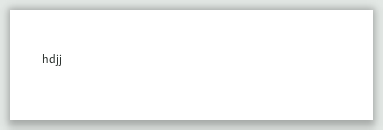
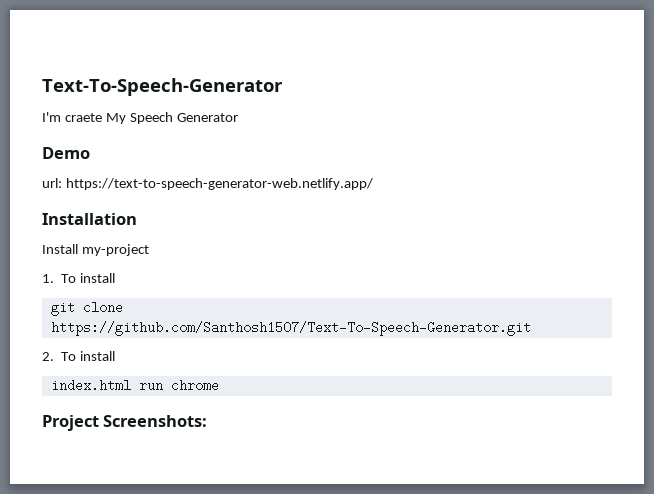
- hdjj
+ Text-To-Speech-Generator
+ I'm craete My Speech Generator
+ Demo
+ url: https://text-to-speech-generator-web.netlify.app/
+ Installation
+ Install my-project
+ 1. To install
+ git clone https://github.com/Santhosh1507/Text-To-Speech-Generator.git
+ 2. To install
+ index.html run chrome
+ Project Screenshots:

